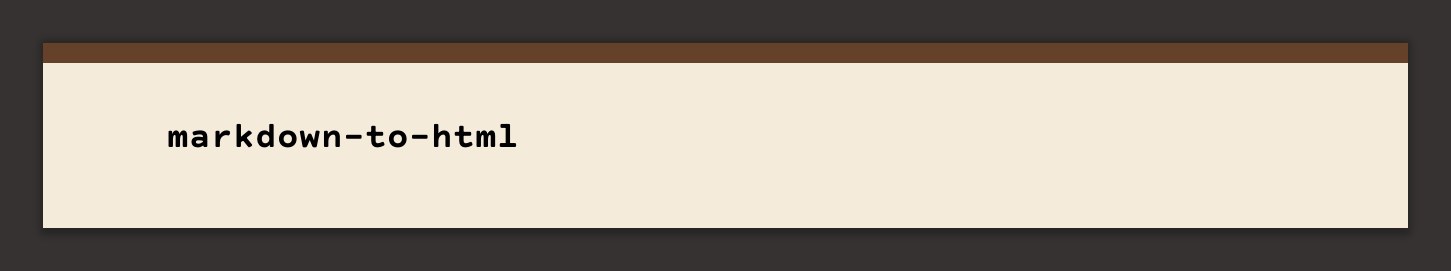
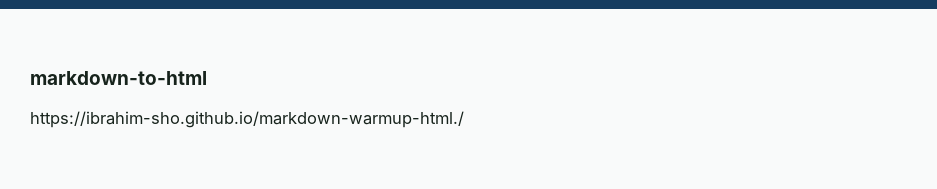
+ https://ibrahim-sho.github.io/markdown-warmup-html./

